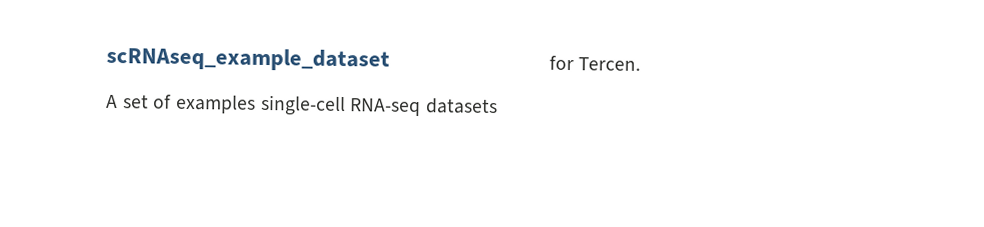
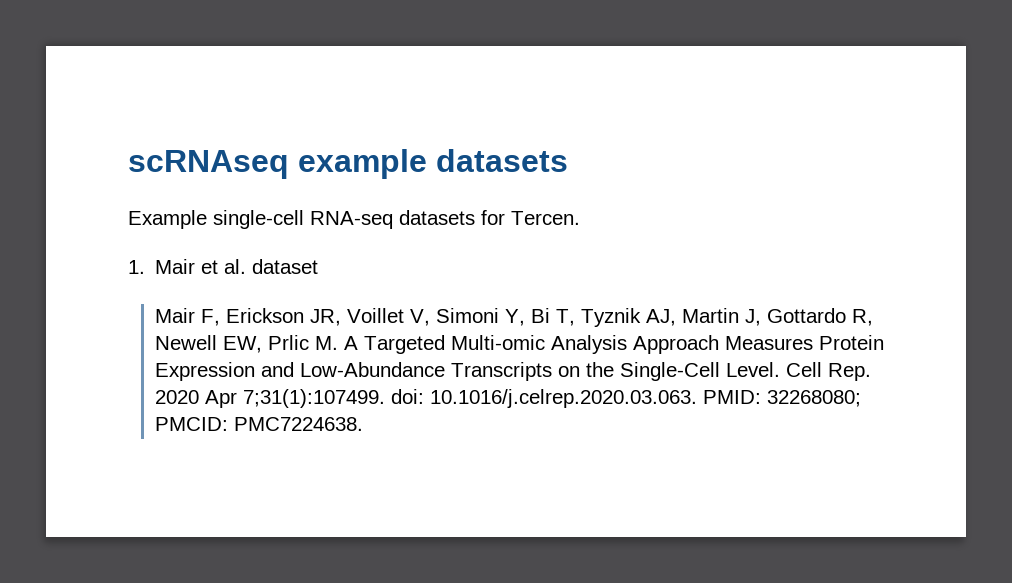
- scRNAseq_example_dataset
- A set of examples single-cell RNA-seq datasets for Tercen.
+ scRNAseq example datasets
+ Example single-cell RNA-seq datasets for Tercen.
+ 1. Mair et al. dataset
+ Mair F, Erickson JR, Voillet V, Simoni Y, Bi T, Tyznik AJ, Martin J, Gottardo R, Newell EW, Prlic M. A Targeted Multi-omic Analysis Approach Measures Protein Expression and Low-Abundance Transcripts on the Single-Cell Level. Cell Rep. 2020 Apr 7;31(1):107499. doi: 10.1016/j.celrep.2020.03.063. PMID: 32268080; PMCID: PMC7224638.

